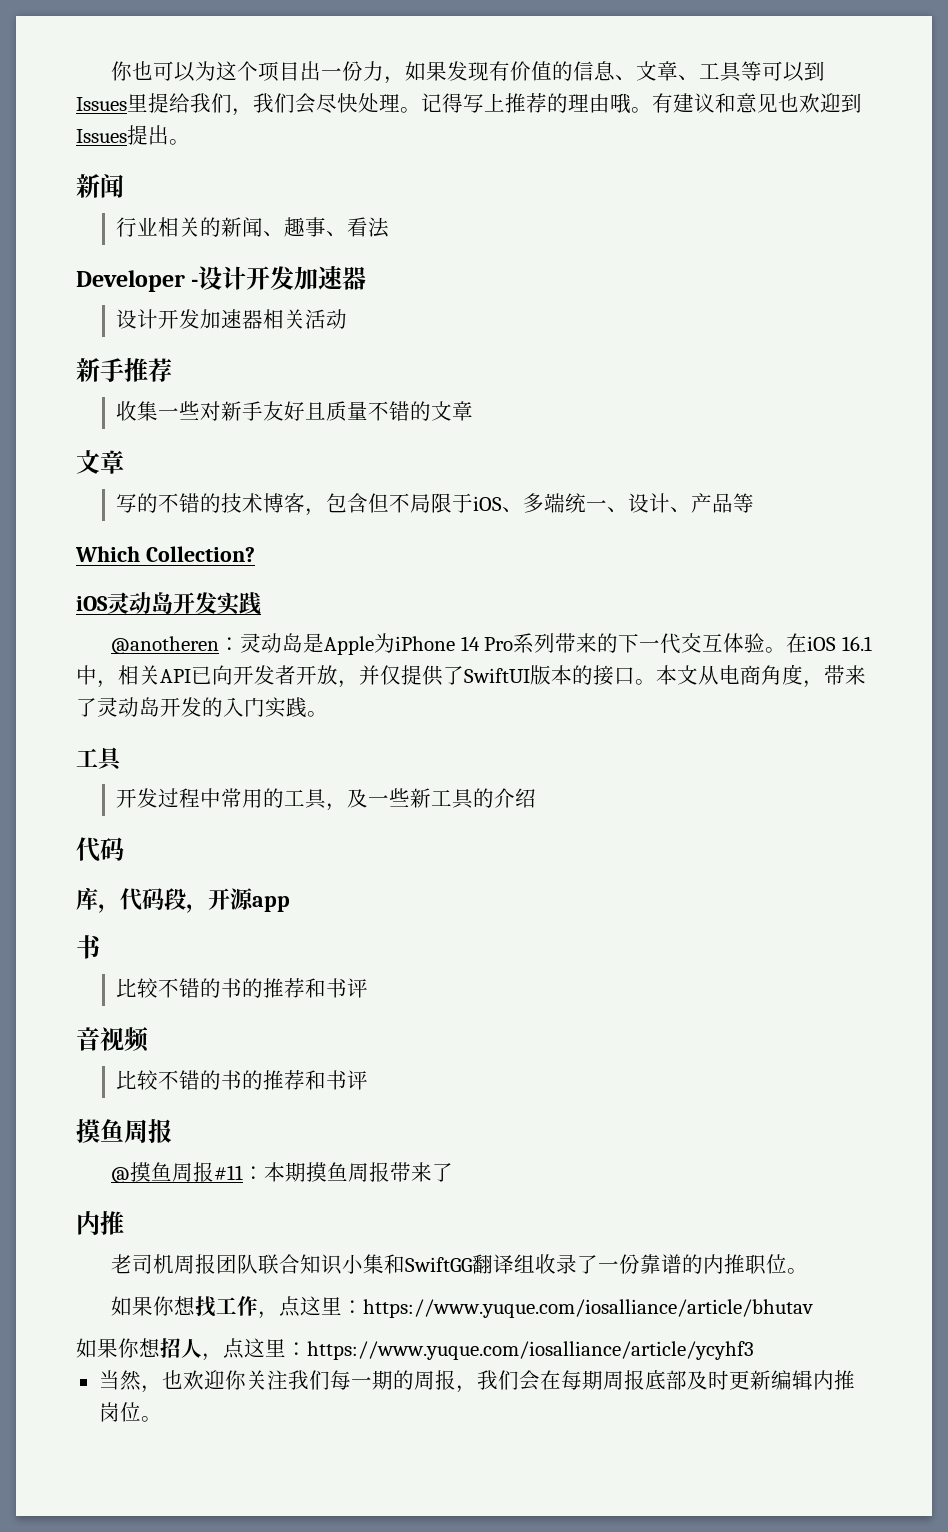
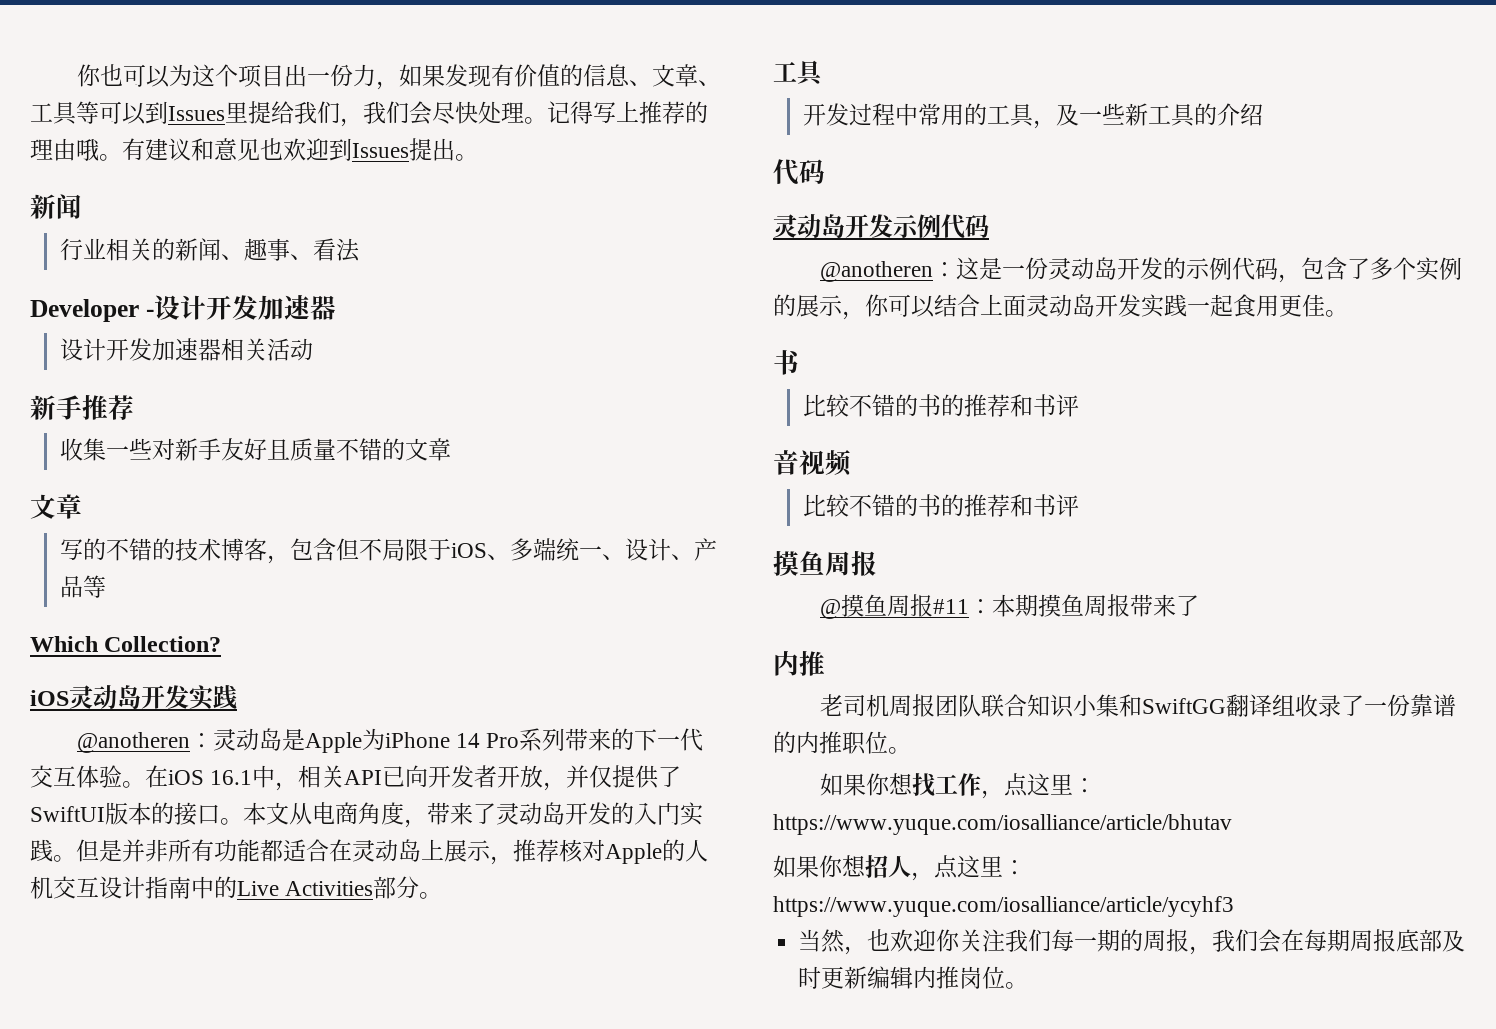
+ 但是并非所有功能都适合在灵动岛上展示，推荐核对Apple的人机交互设计指南中的Live Activities部分。
- 库，代码段，开源app
+ 灵动岛开发示例代码
+ @anotheren：这是一份灵动岛开发的示例代码，包含了多个实例的展示，你可以结合上面灵动岛开发实践一起食用更佳。

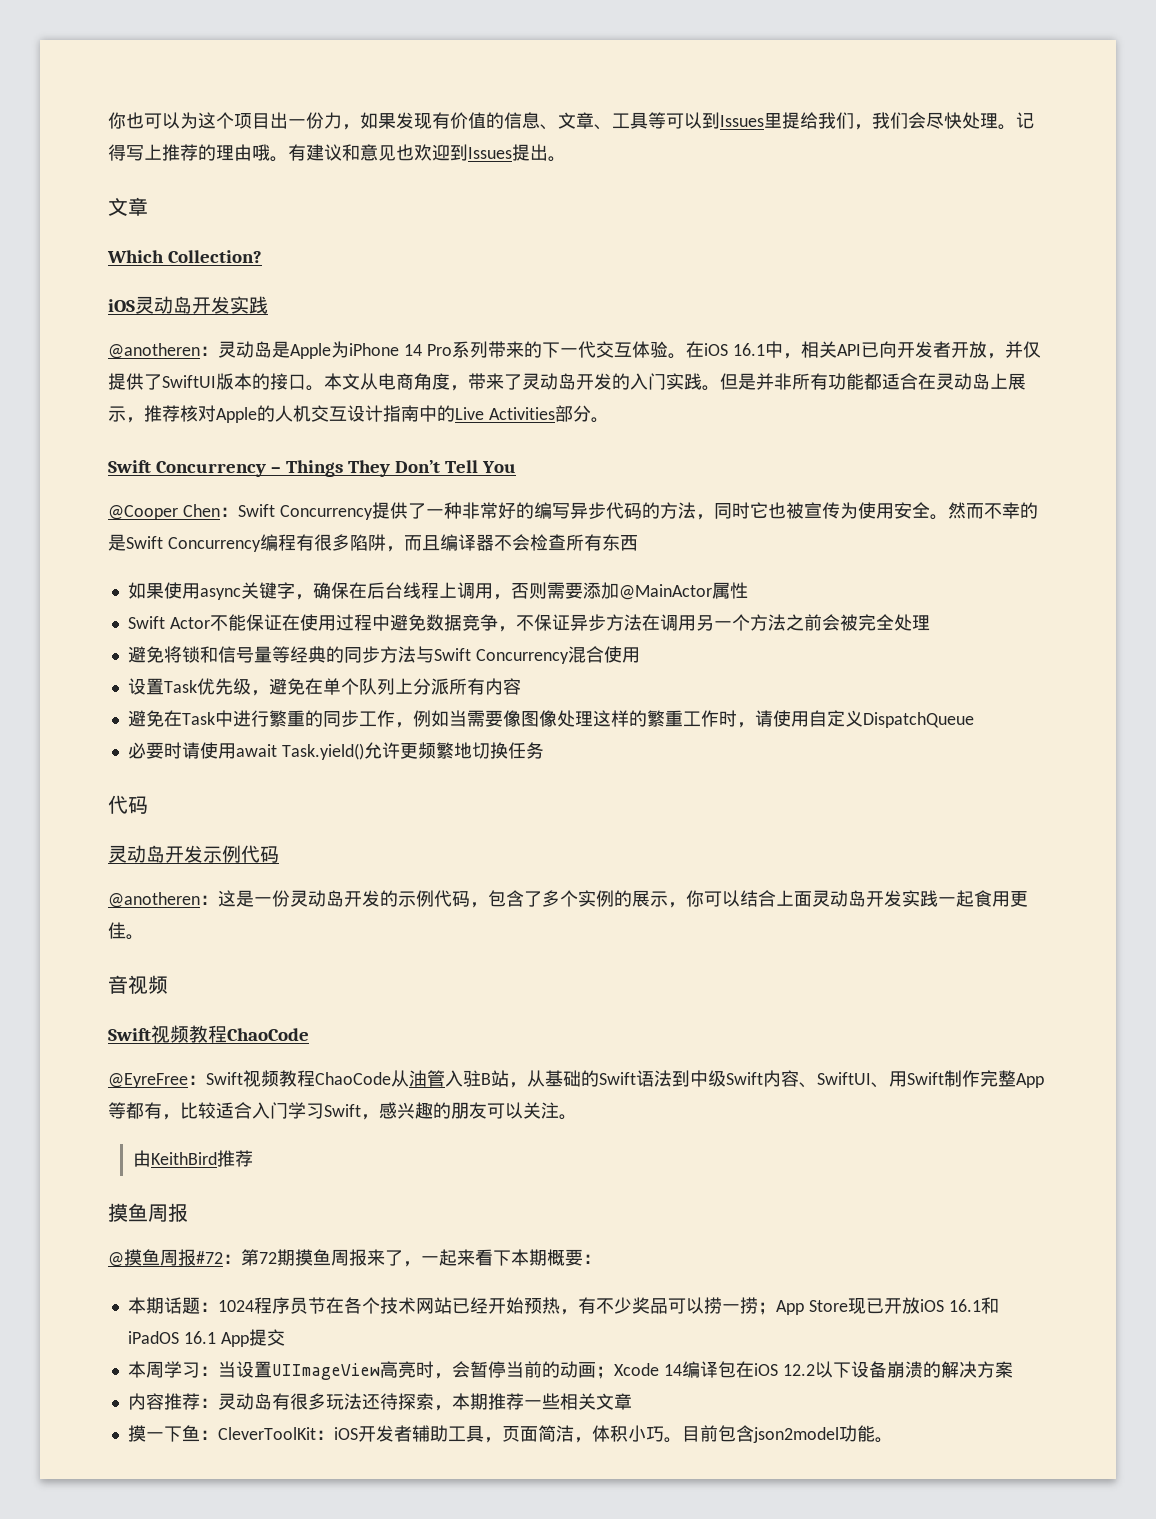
  有建议和意见也欢迎到Issues提出。
- 新闻
- 行业相关的新闻、趣事、看法
- Developer -设计开发加速器
- 设计开发加速器相关活动
- 新手推荐
- 收集一些对新手友好且质量不错的文章
  文章
- 写的不错的技术博客，包含但不局限于iOS、多端统一、设计、产品等
  但是并非所有功能都适合在灵动岛上展示，推荐核对Apple的人机交互设计指南中的Live Activities部分。
- 工具
- 开发过程中常用的工具，及一些新工具的介绍
+ Swift Concurrency – Things They Don’t Tell You
+ @Cooper Chen：Swift Concurrency提供了一种非常好的编写异步代码的方法，同时它也被宣传为使用安全。然而不幸的是Swift Concurrency编程有很多陷阱，而且编译器不会检查所有东西
+ 如果使用async关键字，确保在后台线程上调用，否则需要添加@MainActor属性
+ Swift Actor不能保证在使用过程中避免数据竞争，不保证异步方法在调用另一个方法之前会被完全处理
+ 避免将锁和信号量等经典的同步方法与Swift Concurrency混合使用
+ 设置Task优先级，避免在单个队列上分派所有内容
+ 避免在Task中进行繁重的同步工作，例如当需要像图像处理这样的繁重工作时，请使用自定义DispatchQueue
+ 必要时请使用await Task.yield()允许更频繁地切换任务
  @anotheren：这是一份灵动岛开发的示例代码，包含了多个实例的展示，你可以结合上面灵动岛开发实践一起食用更佳。
- 书
- 比较不错的书的推荐和书评
  音视频
- 比较不错的书的推荐和书评
+ Swift视频教程ChaoCode
+ @EyreFree：Swift视频教程ChaoCode从油管入驻B站，从基础的Swift语法到中级Swift内容、SwiftUI、用Swift制作完整App等都有，比较适合入门学习Swift，感兴趣的朋友可以关注。
+ 由KeithBird推荐
- @摸鱼周报#11：本期摸鱼周报带来了
- 内推
- 老司机周报团队联合知识小集和SwiftGG翻译组收录了一份靠谱的内推职位。
- 如果你想找工作，点这里：https://www.yuque.com/iosalliance/article/bhutav
- 如果你想招人，点这里：https://www.yuque.com/iosalliance/article/ycyhf3
- 当然，也欢迎你关注我们每一期的周报，我们会在每期周报底部及时更新编辑内推岗位。
+ @摸鱼周报#72：第72期摸鱼周报来了，一起来看下本期概要：
+ 本期话题：1024程序员节在各个技术网站已经开始预热，有不少奖品可以捞一捞；App Store现已开放iOS 16.1和iPadOS 16.1 App提交
+ 本周学习：当设置UIImageView高亮时，会暂停当前的动画；Xcode 14编译包在iOS 12.2以下设备崩溃的解决方案
+ 内容推荐：灵动岛有很多玩法还待探索，本期推荐一些相关文章
+ 摸一下鱼：CleverToolKit：iOS开发者辅助工具，页面简洁，体积小巧。目前包含json2model功能。

